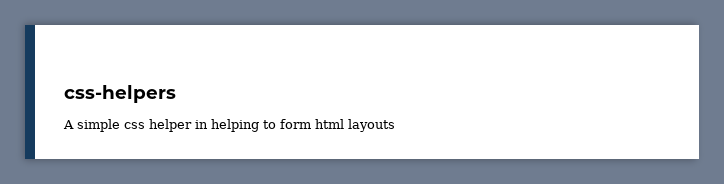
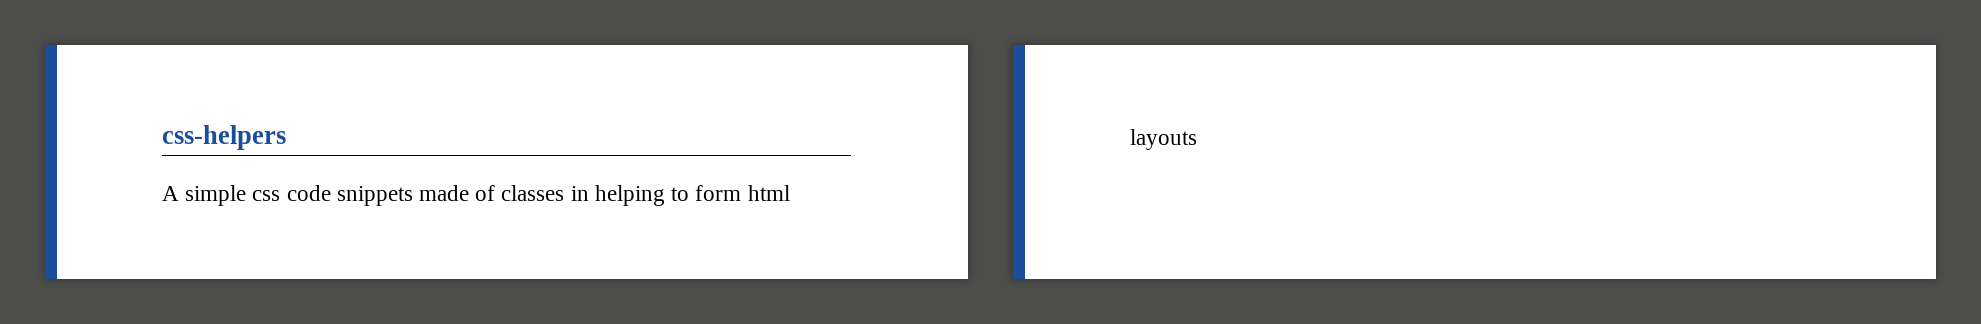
- A simple css helper in helping to form html layouts
+ A simple css code snippets made of classes in helping to form html layouts

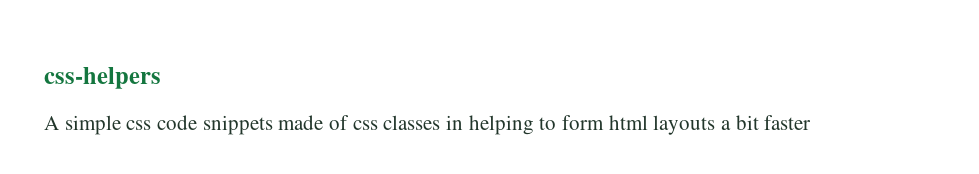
- A simple css code snippets made of classes in helping to form html layouts
+ A simple css code snippets made of css classes in helping to form html layouts a bit faster

